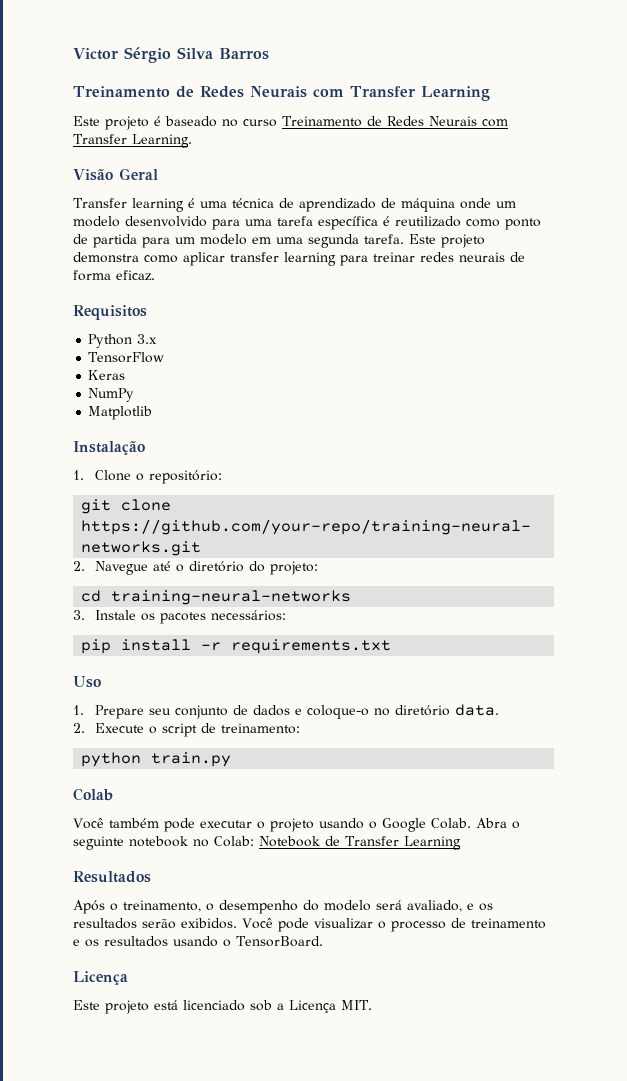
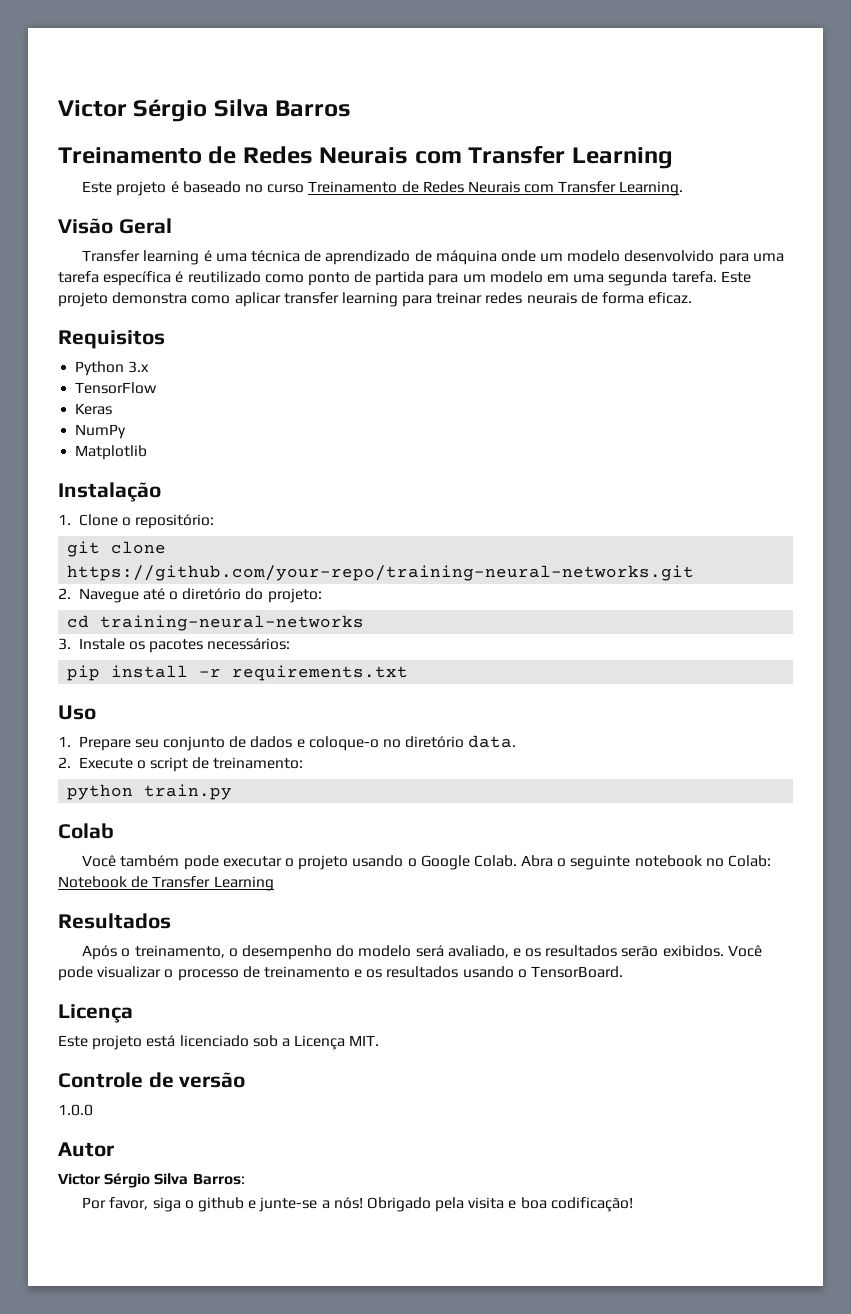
+ Controle de versão
+ 1.0.0
+ Autor
+ Victor Sérgio Silva Barros:
+ Por favor, siga o github e junte-se a nós! Obrigado pela visita e boa codificação!

